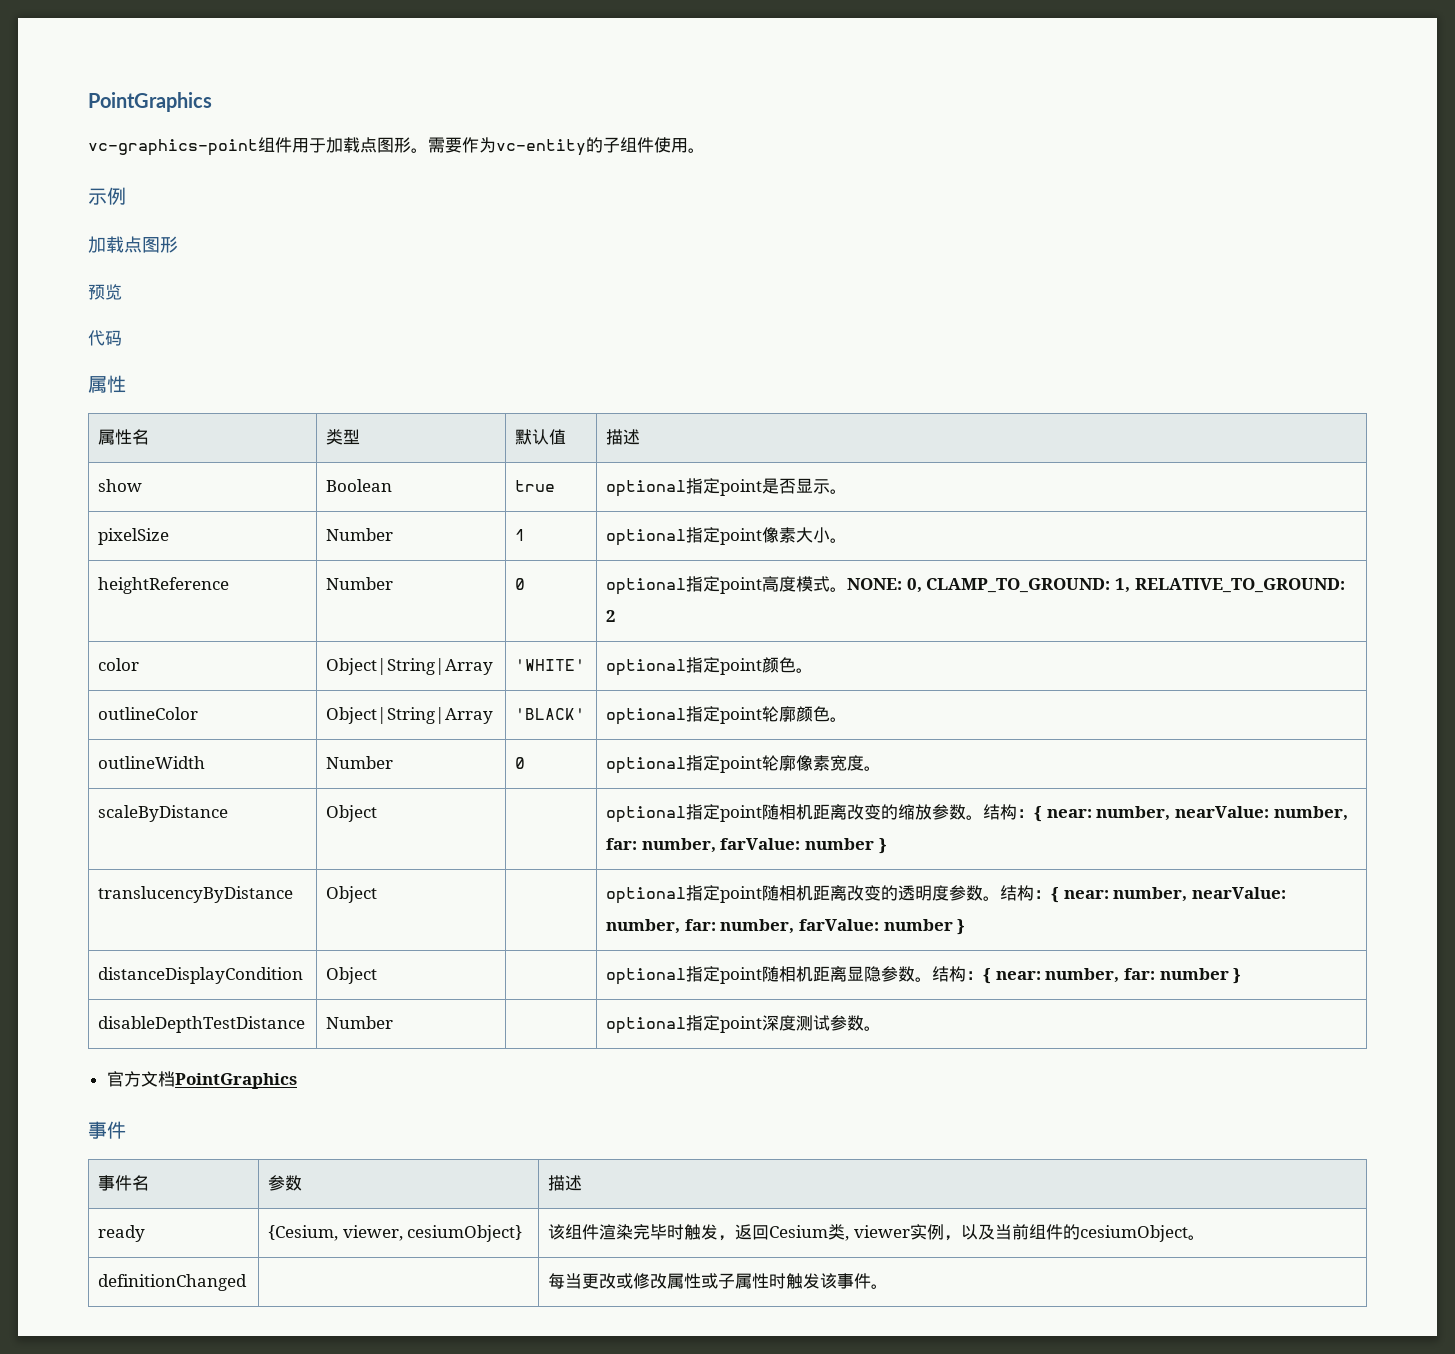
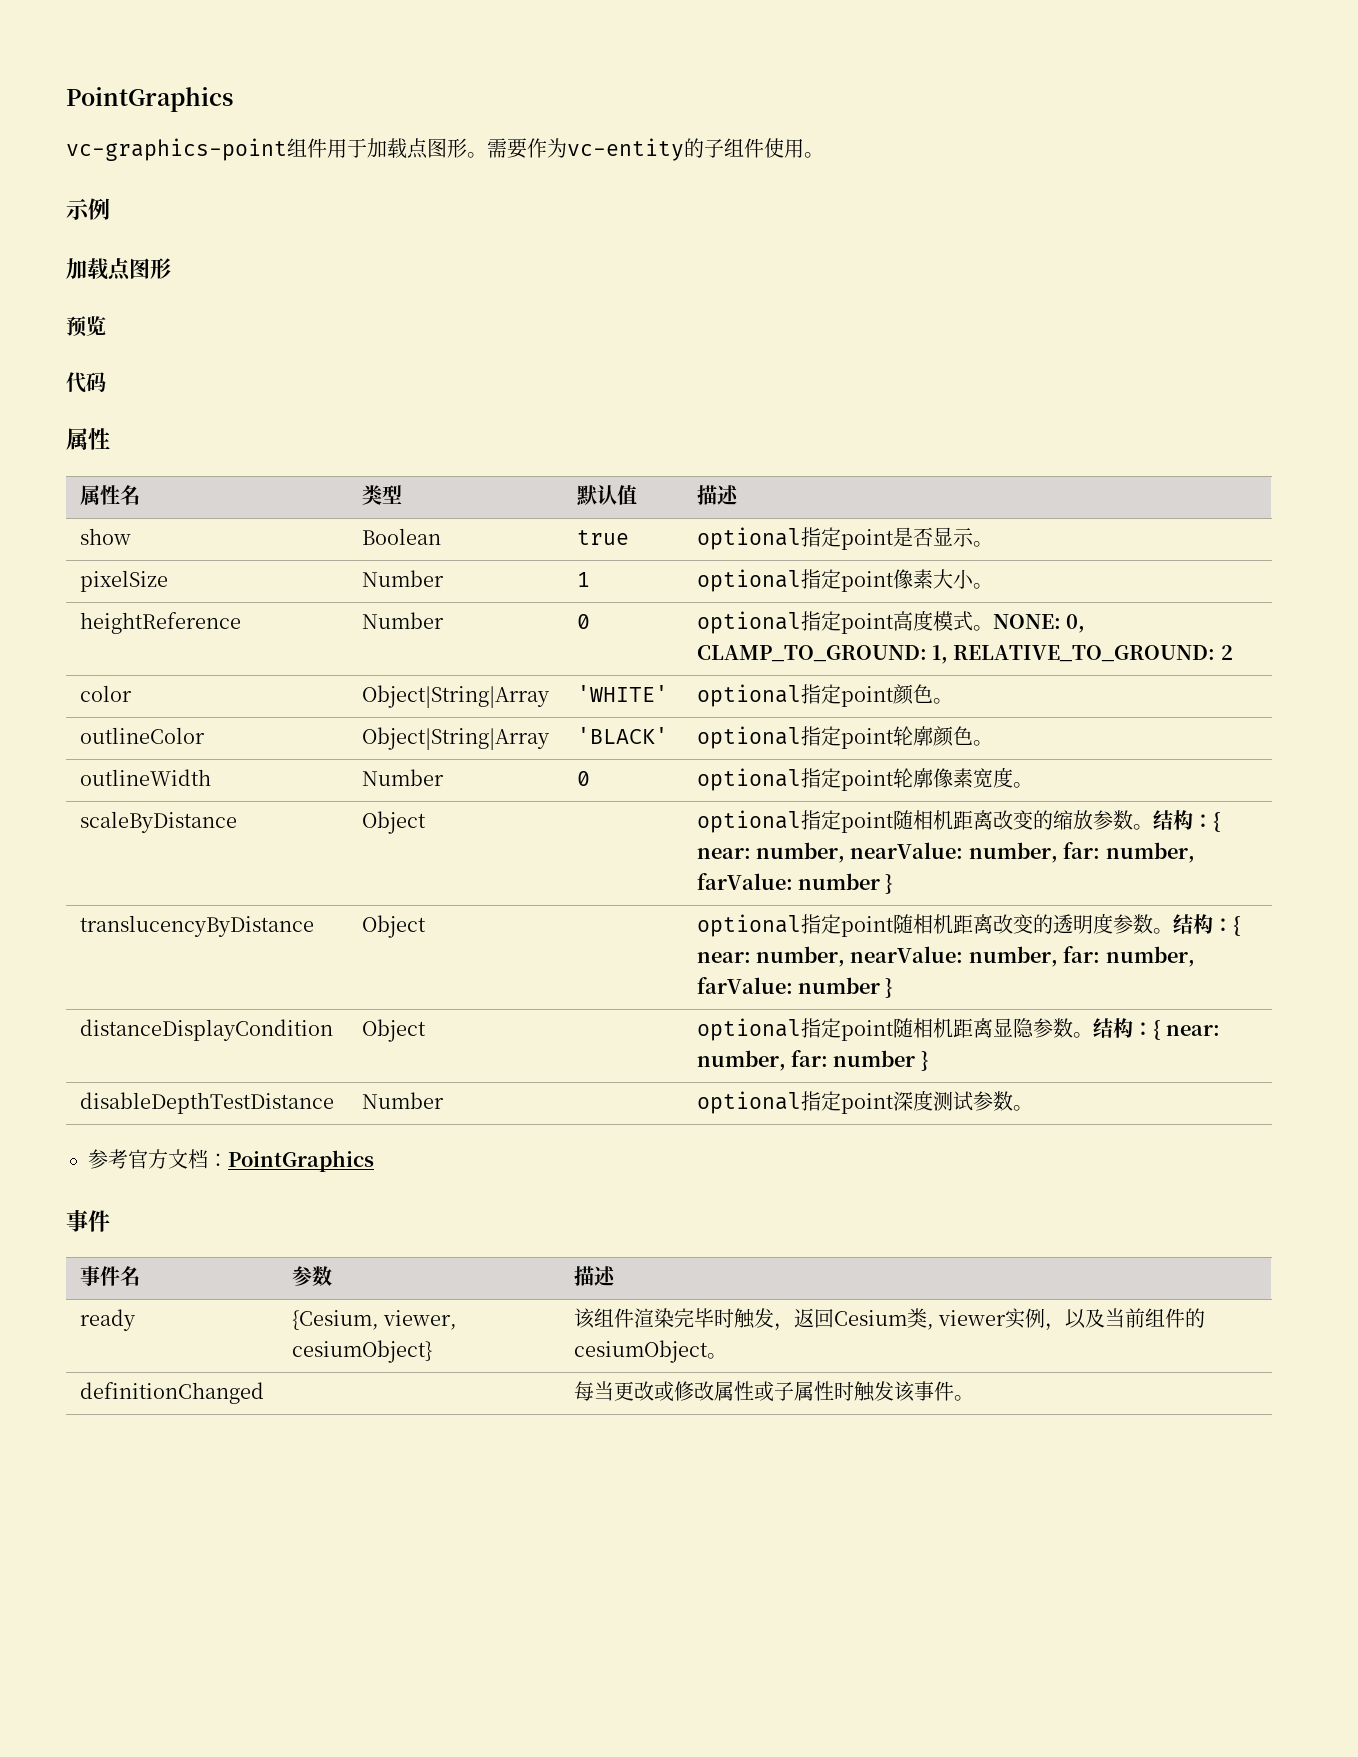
- 官方文档PointGraphics
+ 参考官方文档：PointGraphics

